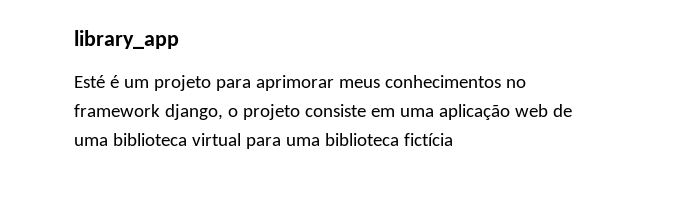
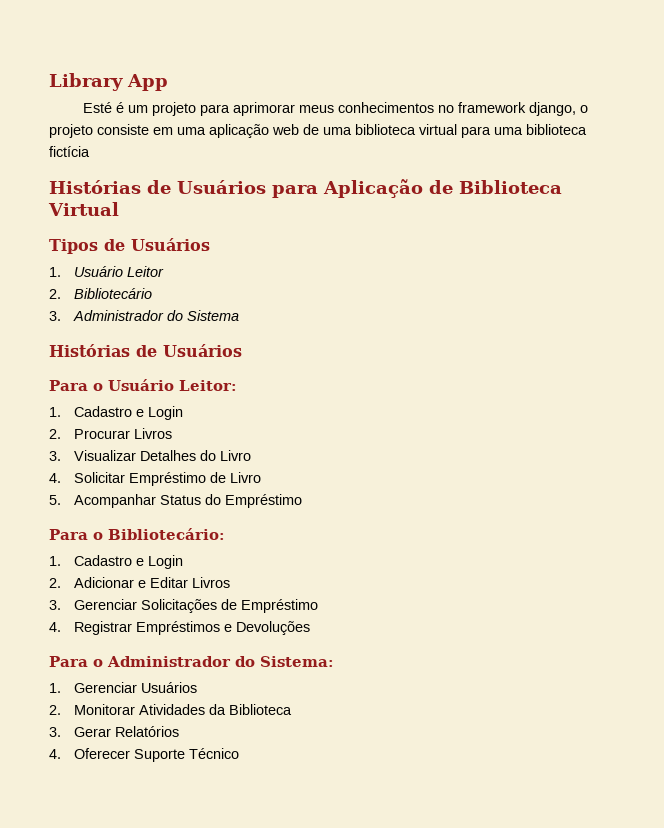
- library_app
+ Library App
+ Histórias de Usuários para Aplicação de Biblioteca Virtual
+ Tipos de Usuários
+ 1. Usuário Leitor
+ 2. Bibliotecário
+ 3. Administrador do Sistema
+ Histórias de Usuários
+ Para o Usuário Leitor:
+ 1. Cadastro e Login
+ 2. Procurar Livros
+ 3. Visualizar Detalhes do Livro
+ 4. Solicitar Empréstimo de Livro
+ 5. Acompanhar Status do Empréstimo
+ Para o Bibliotecário:
+ 1. Cadastro e Login
+ 2. Adicionar e Editar Livros
+ 3. Gerenciar Solicitações de Empréstimo
+ 4. Registrar Empréstimos e Devoluções
+ Para o Administrador do Sistema:
+ 1. Gerenciar Usuários
+ 2. Monitorar Atividades da Biblioteca
+ 3. Gerar Relatórios
+ 4. Oferecer Suporte Técnico

